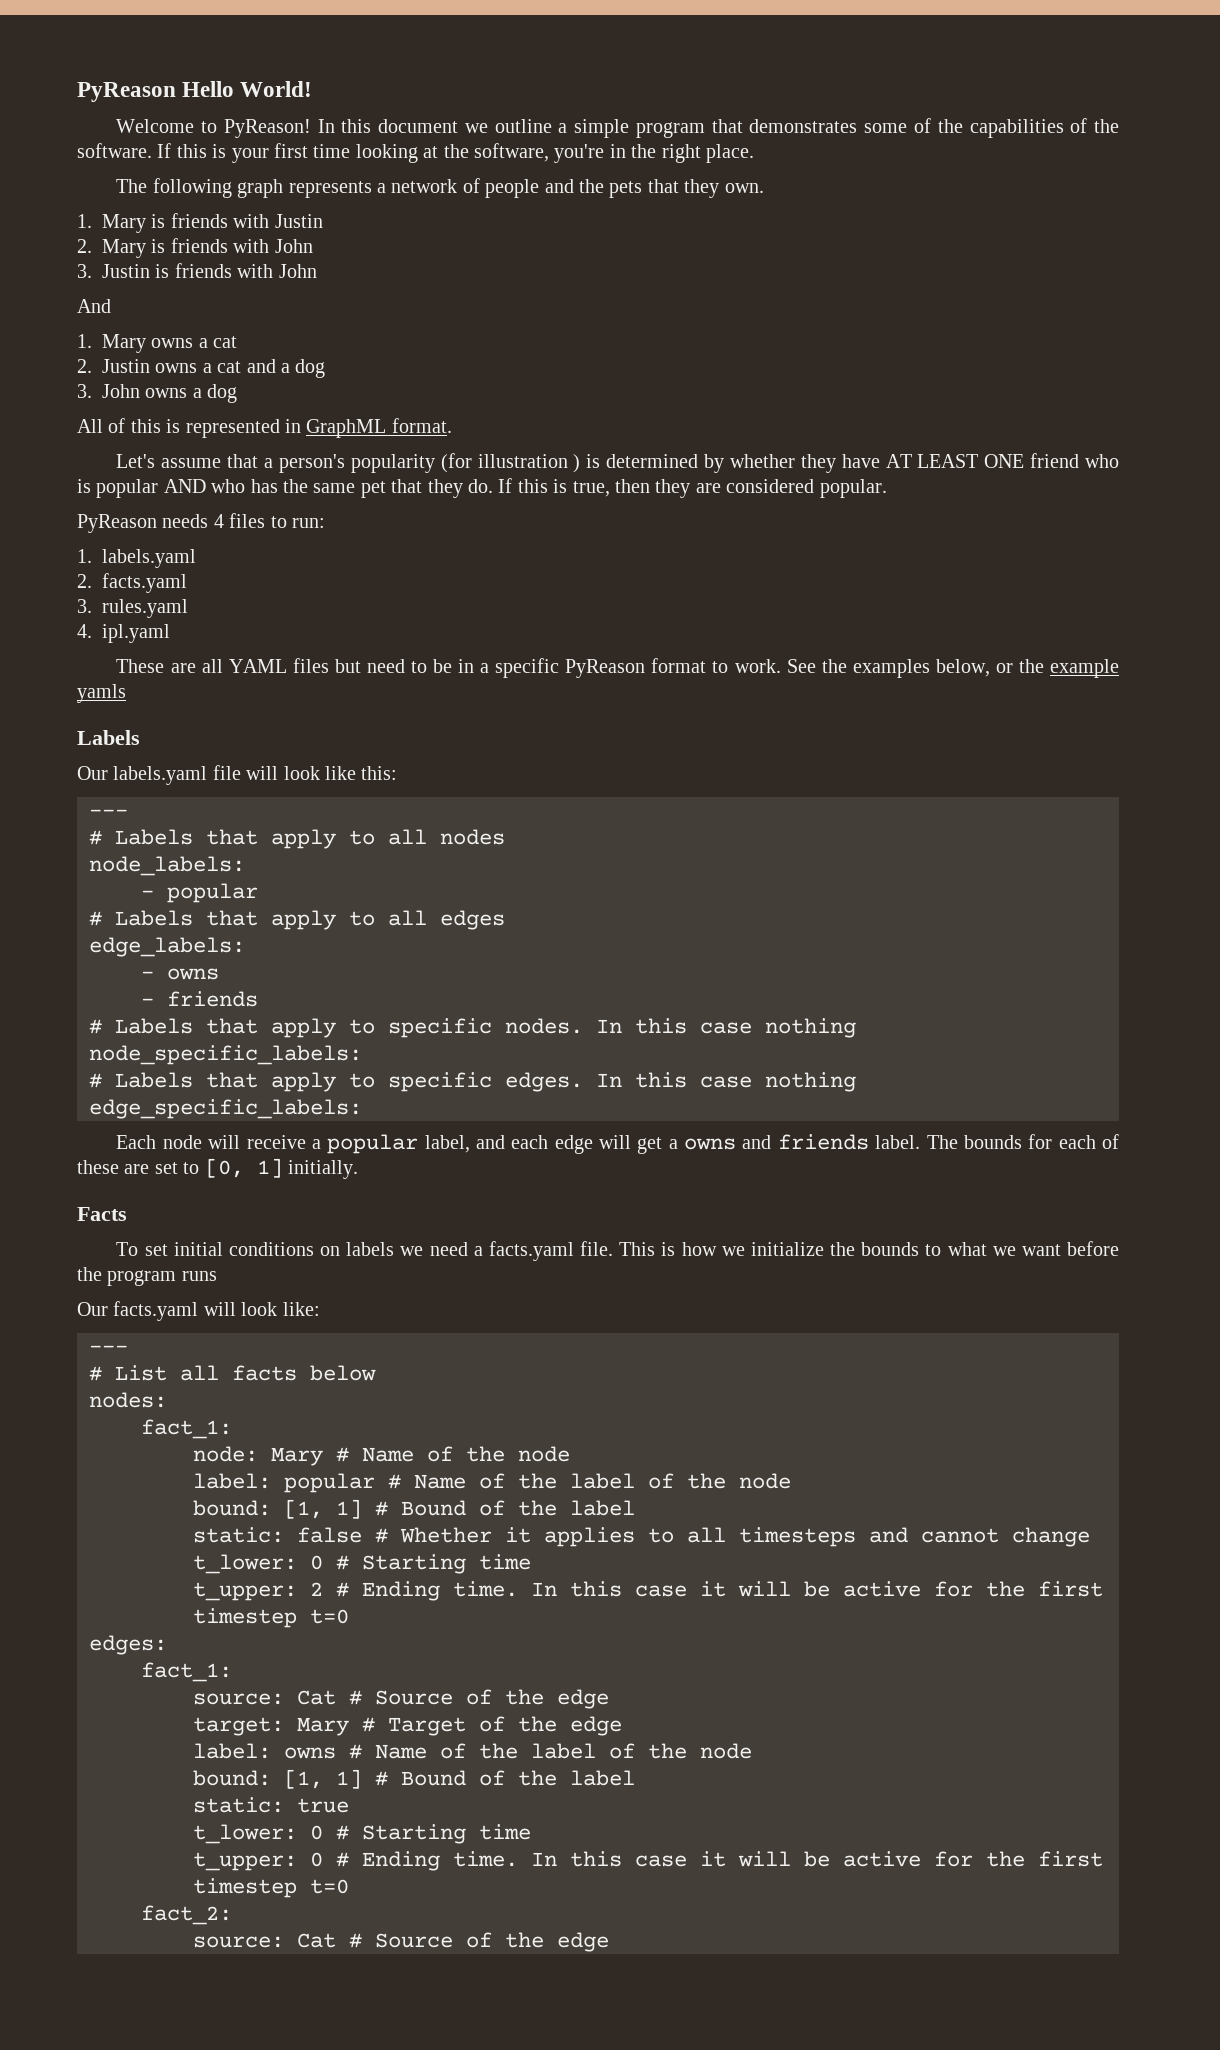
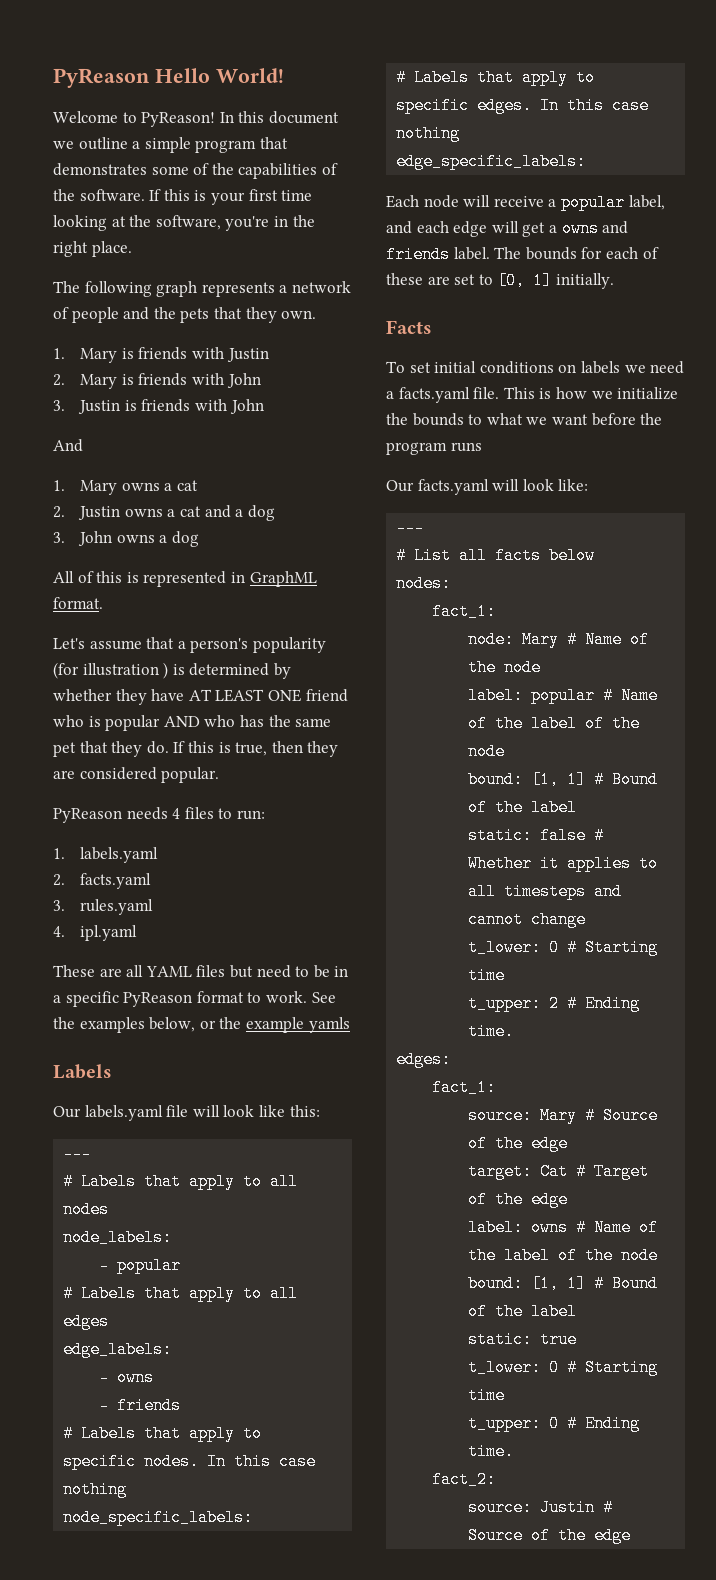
- t_upper: 2 # Ending time. In this case it will be active for the first timestep t=0
+ t_upper: 2 # Ending time.
  edges:
  fact_1:
- source: Cat # Source of the edge
+ source: Mary # Source of the edge
- target: Mary # Target of the edge
+ target: Cat # Target of the edge
- t_upper: 0 # Ending time. In this case it will be active for the first timestep t=0
+ t_upper: 0 # Ending time.
  fact_2:
- source: Cat # Source of the edge
+ source: Justin # Source of the edge

